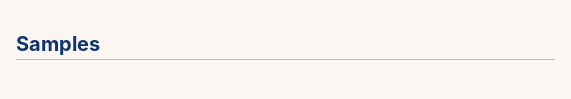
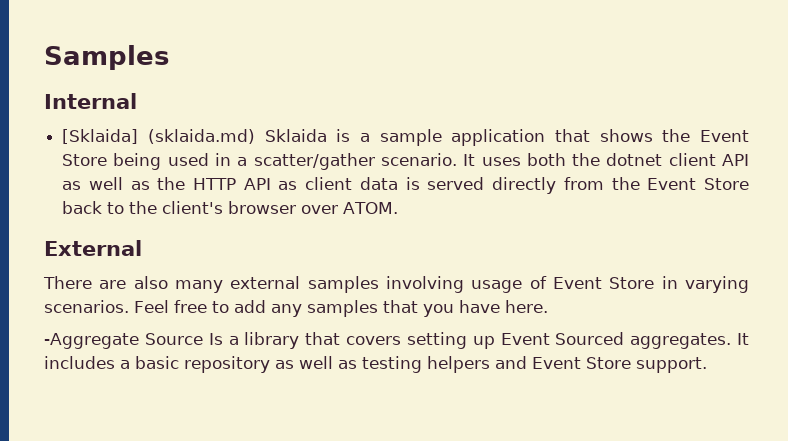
+ Internal
+ [Sklaida] (sklaida.md) Sklaida is a sample application that shows the Event Store being used in a scatter/gather scenario. It uses both the dotnet client API as well as the HTTP API as client data is served directly from the Event Store back to the client's browser over ATOM.
+ External
+ There are also many external samples involving usage of Event Store in varying scenarios. Feel free to add any samples that you have here.
+ -Aggregate Source Is a library that covers setting up Event Sourced aggregates. It includes a basic repository as well as testing helpers and Event Store support.

